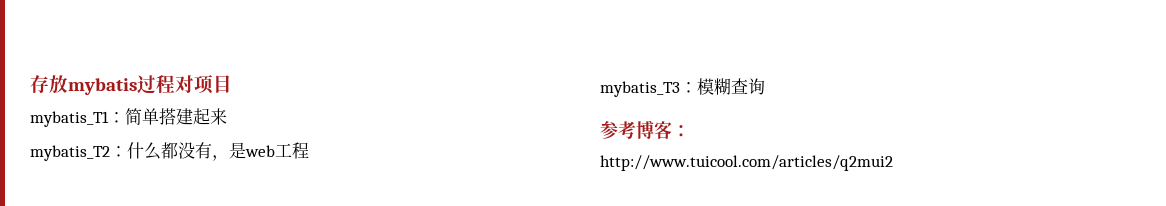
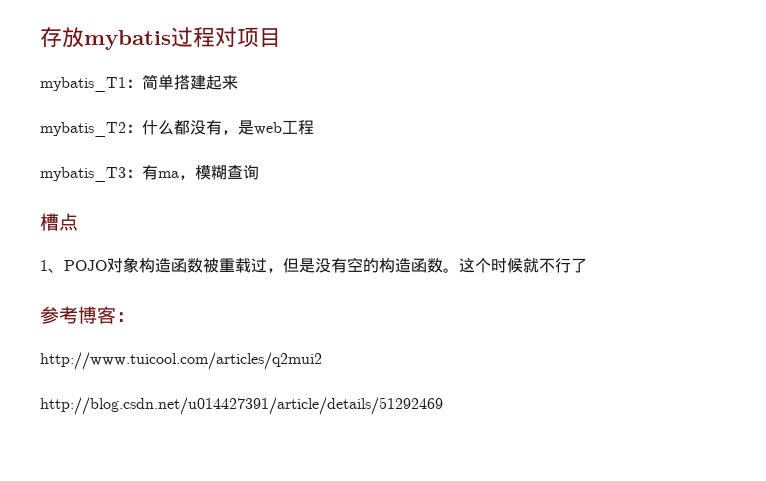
- mybatis_T3：模糊查询
+ mybatis_T3：有ma，模糊查询
+ 槽点
+ 1、POJO对象构造函数被重载过，但是没有空的构造函数。这个时候就不行了
+ http://blog.csdn.net/u014427391/article/details/51292469

